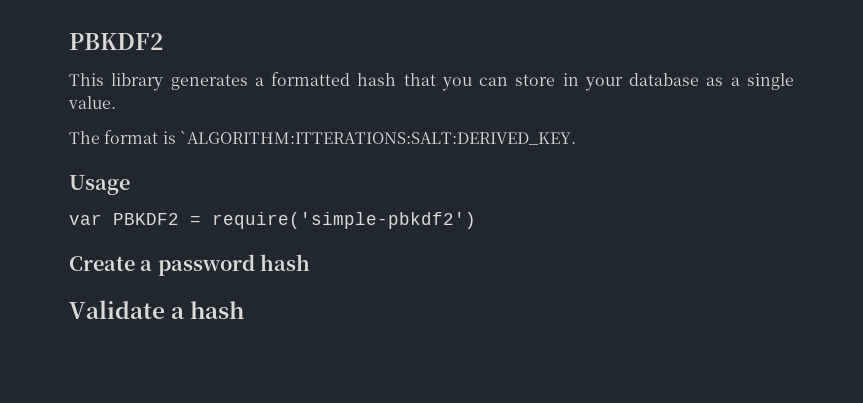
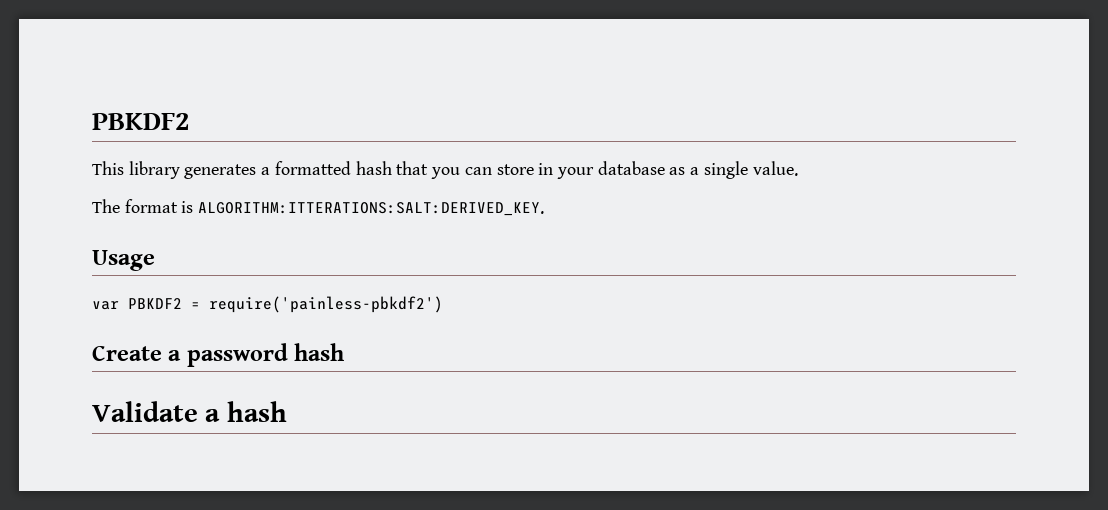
- The format is `ALGORITHM:ITTERATIONS:SALT:DERIVED_KEY.
+ The format is ALGORITHM:ITTERATIONS:SALT:DERIVED_KEY.
- var PBKDF2 = require('simple-pbkdf2')
+ var PBKDF2 = require('painless-pbkdf2')

